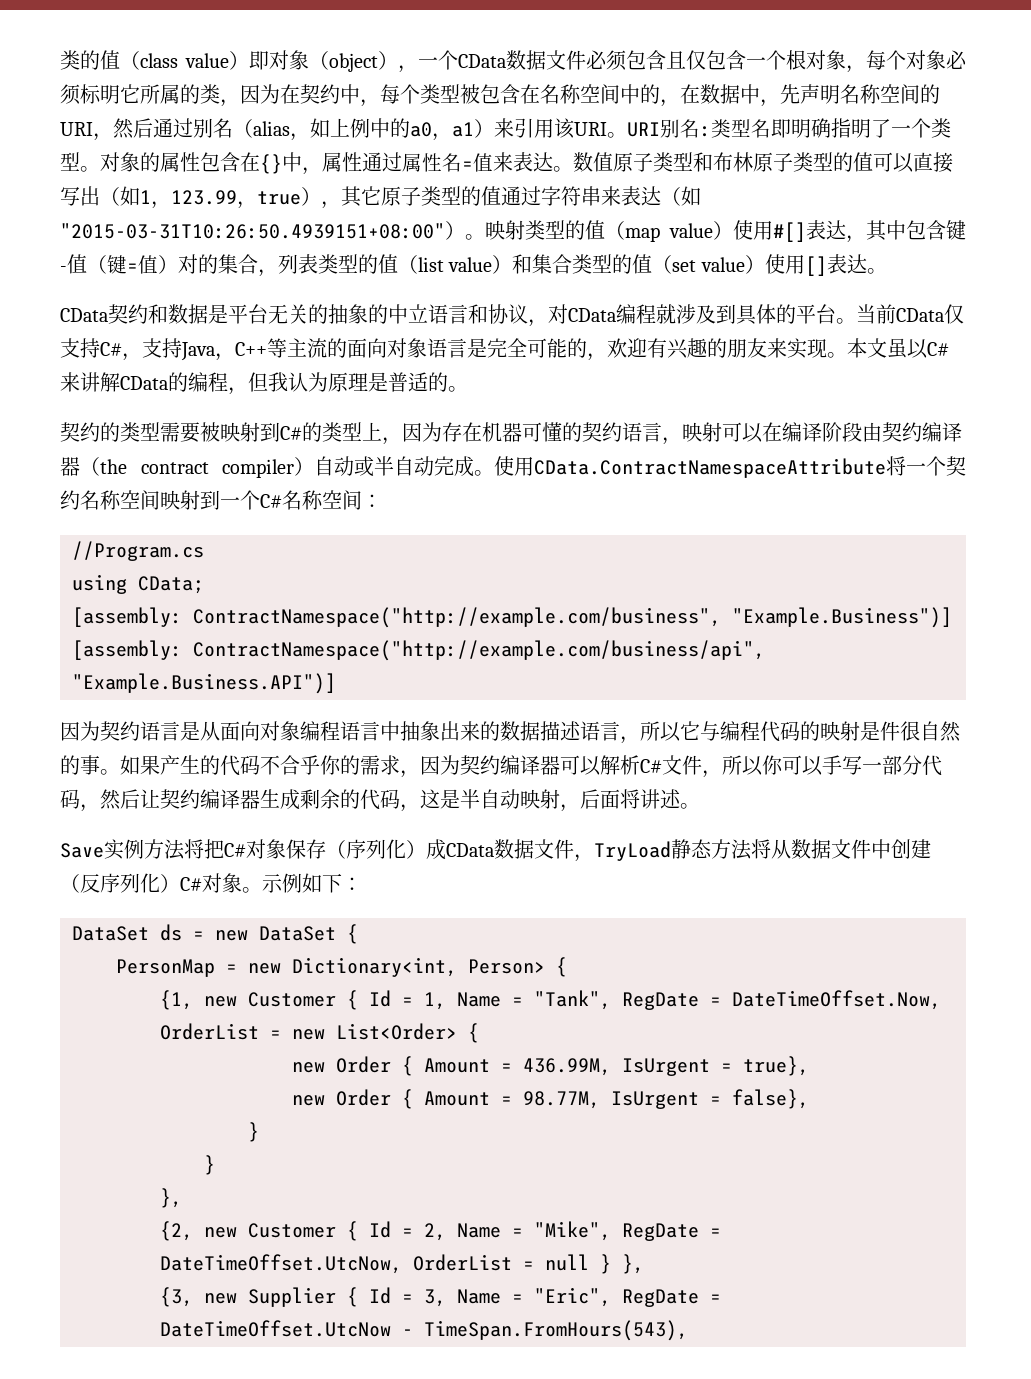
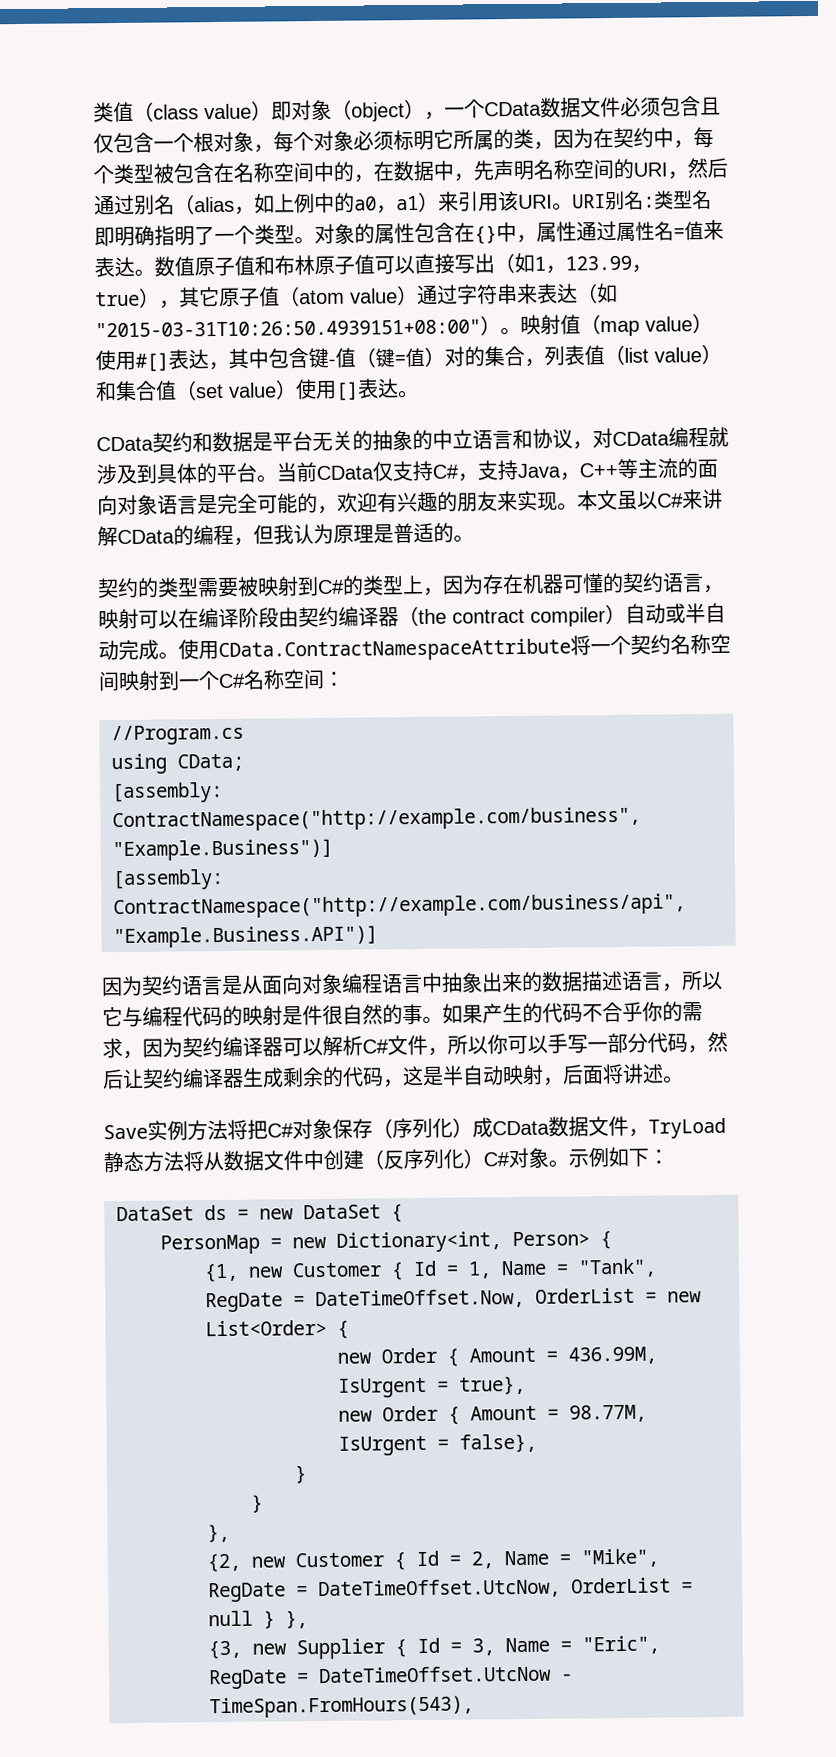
- 类的值（class value）即对象（object），一个CData数据文件必须包含且仅包含一个根对象，每个对象必须标明它所属的类，因为在契约中，每个类型被包含在名称空间中的，在数据中，先声明名称空间的URI，然后通过别名（alias，如上例中的a0，a1）来引用该URI。
+ 类值（class value）即对象（object），一个CData数据文件必须包含且仅包含一个根对象，每个对象必须标明它所属的类，因为在契约中，每个类型被包含在名称空间中的，在数据中，先声明名称空间的URI，然后通过别名（alias，如上例中的a0，a1）来引用该URI。
- 数值原子类型和布林原子类型的值可以直接写出（如1，123.99，true），其它原子类型的值通过字符串来表达（如"2015-03-31T10:26:50.4939151+08:00"）。
+ 数值原子值和布林原子值可以直接写出（如1，123.99，true），其它原子值（atom value）通过字符串来表达（如"2015-03-31T10:26:50.4939151+08:00"）。
- 映射类型的值（map value）使用#[]表达，其中包含键-值（键=值）对的集合，列表类型的值（list value）和集合类型的值（set value）使用[]表达。
+ 映射值（map value）使用#[]表达，其中包含键-值（键=值）对的集合，列表值（list value）和集合值（set value）使用[]表达。

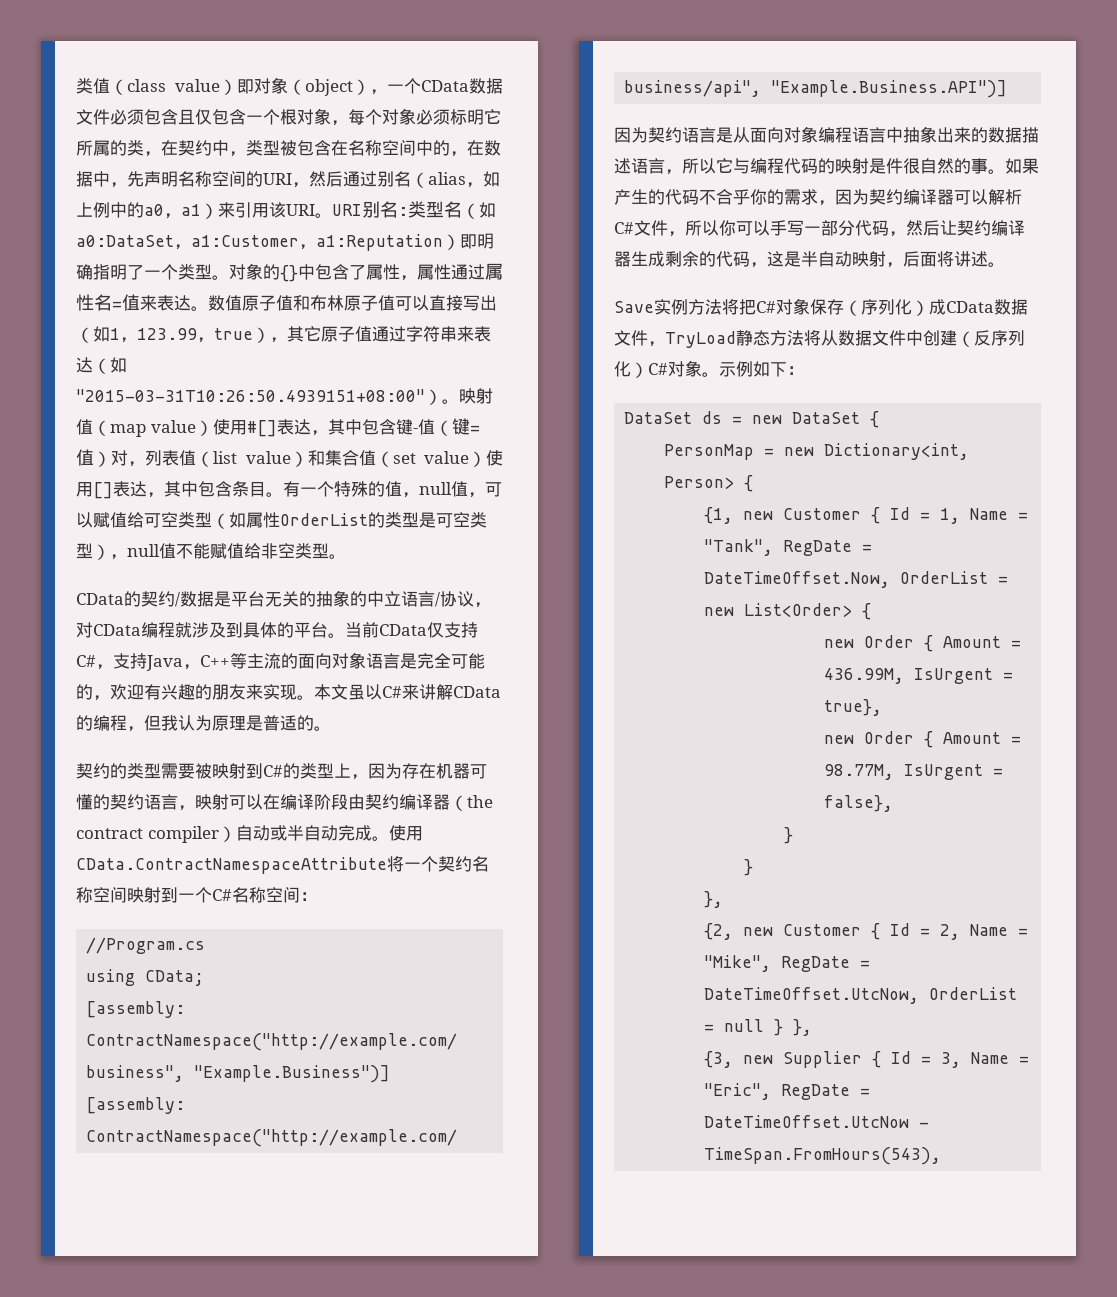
- 类值（class value）即对象（object），一个CData数据文件必须包含且仅包含一个根对象，每个对象必须标明它所属的类，因为在契约中，每个类型被包含在名称空间中的，在数据中，先声明名称空间的URI，然后通过别名（alias，如上例中的a0，a1）来引用该URI。
+ 类值（class value）即对象（object），一个CData数据文件必须包含且仅包含一个根对象，每个对象必须标明它所属的类，在契约中，类型被包含在名称空间中的，在数据中，先声明名称空间的URI，然后通过别名（alias，如上例中的a0，a1）来引用该URI。
- URI别名:类型名即明确指明了一个类型。
+ URI别名:类型名（如a0:DataSet，a1:Customer，a1:Reputation）即明确指明了一个类型。
- 对象的属性包含在{}中，属性通过属性名=值来表达。
+ 对象的{}中包含了属性，属性通过属性名=值来表达。
- 数值原子值和布林原子值可以直接写出（如1，123.99，true），其它原子值（atom value）通过字符串来表达（如"2015-03-31T10:26:50.4939151+08:00"）。
+ 数值原子值和布林原子值可以直接写出（如1，123.99，true），其它原子值通过字符串来表达（如"2015-03-31T10:26:50.4939151+08:00"）。
- 映射值（map value）使用#[]表达，其中包含键-值（键=值）对的集合，列表值（list value）和集合值（set value）使用[]表达。
+ 映射值（map value）使用#[]表达，其中包含键-值（键=值）对，列表值（list value）和集合值（set value）使用[]表达，其中包含条目。有一个特殊的值，null值，可以赋值给可空类型（如属性OrderList的类型是可空类型），null值不能赋值给非空类型。
- CData契约和数据是平台无关的抽象的中立语言和协议，对CData编程就涉及到具体的平台。
+ CData的契约/数据是平台无关的抽象的中立语言/协议，对CData编程就涉及到具体的平台。

